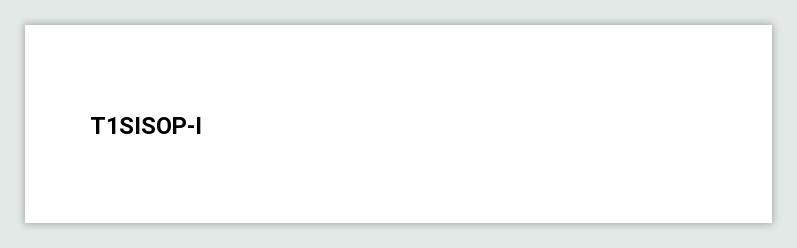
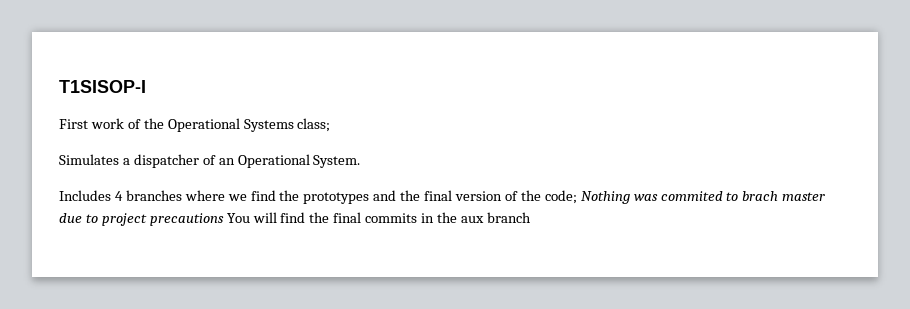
+ First work of the Operational Systems class;
+ Simulates a dispatcher of an Operational System.
+ Includes 4 branches where we find the prototypes and the final version of the code; Nothing was commited to brach master due to project precautions You will find the final commits in the aux branch

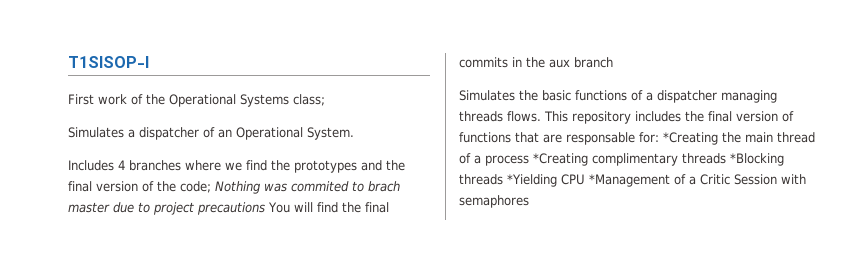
+ Simulates the basic functions of a dispatcher managing threads flows. This repository includes the final version of functions that are responsable for: *Creating the main thread of a process *Creating complimentary threads *Blocking threads *Yielding CPU *Management of a Critic Session with semaphores

